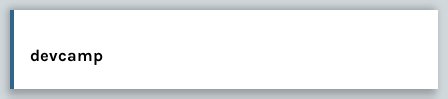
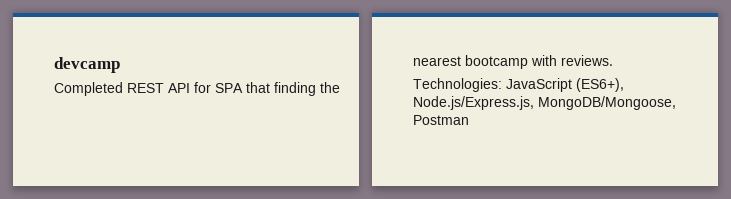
+ Completed REST API for SPA that finding the nearest bootcamp with reviews.
+ Technologies: JavaScript (ES6+), Node.js/Express.js, MongoDB/Mongoose, Postman

